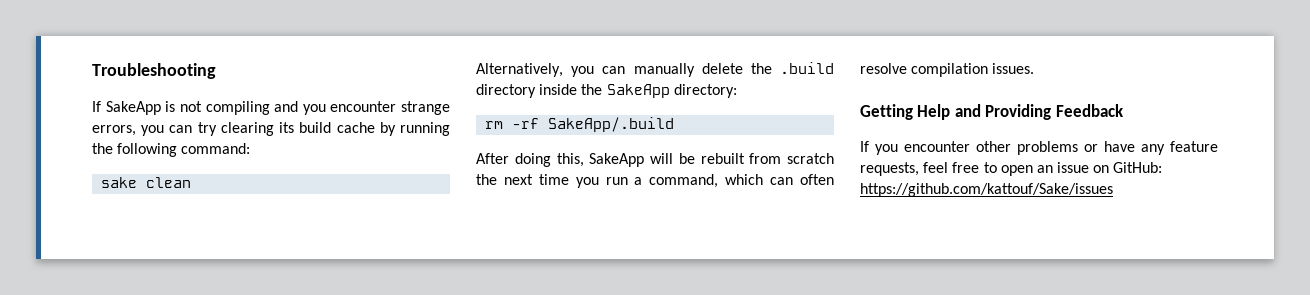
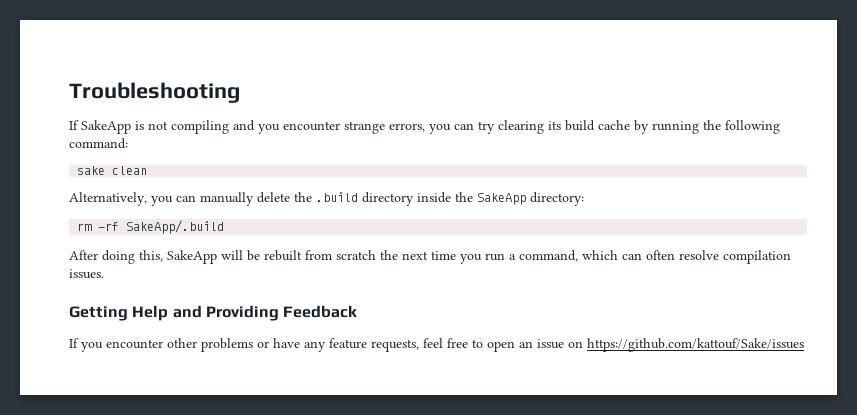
- If you encounter other problems or have any feature requests, feel free to open an issue on GitHub: https://github.com/kattouf/Sake/issues
+ If you encounter other problems or have any feature requests, feel free to open an issue on https://github.com/kattouf/Sake/issues

